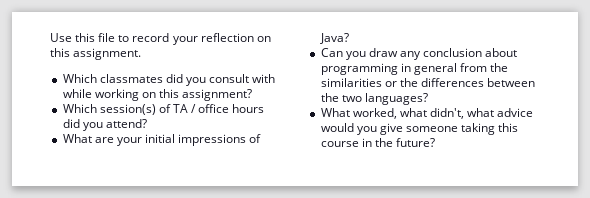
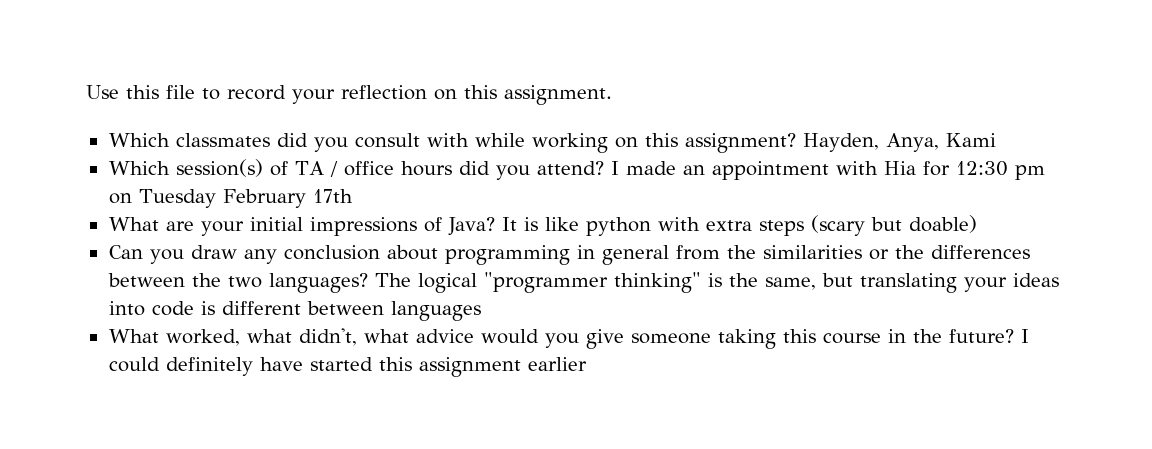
+ Hayden, Anya, Kami
+ I made an appointment with Hia for 12:30 pm on Tuesday February 17th
+ It is like python with extra steps (scary but doable)
+ The logical "programmer thinking" is the same, but translating your ideas into code is different between languages
+ I could definitely have started this assignment earlier

